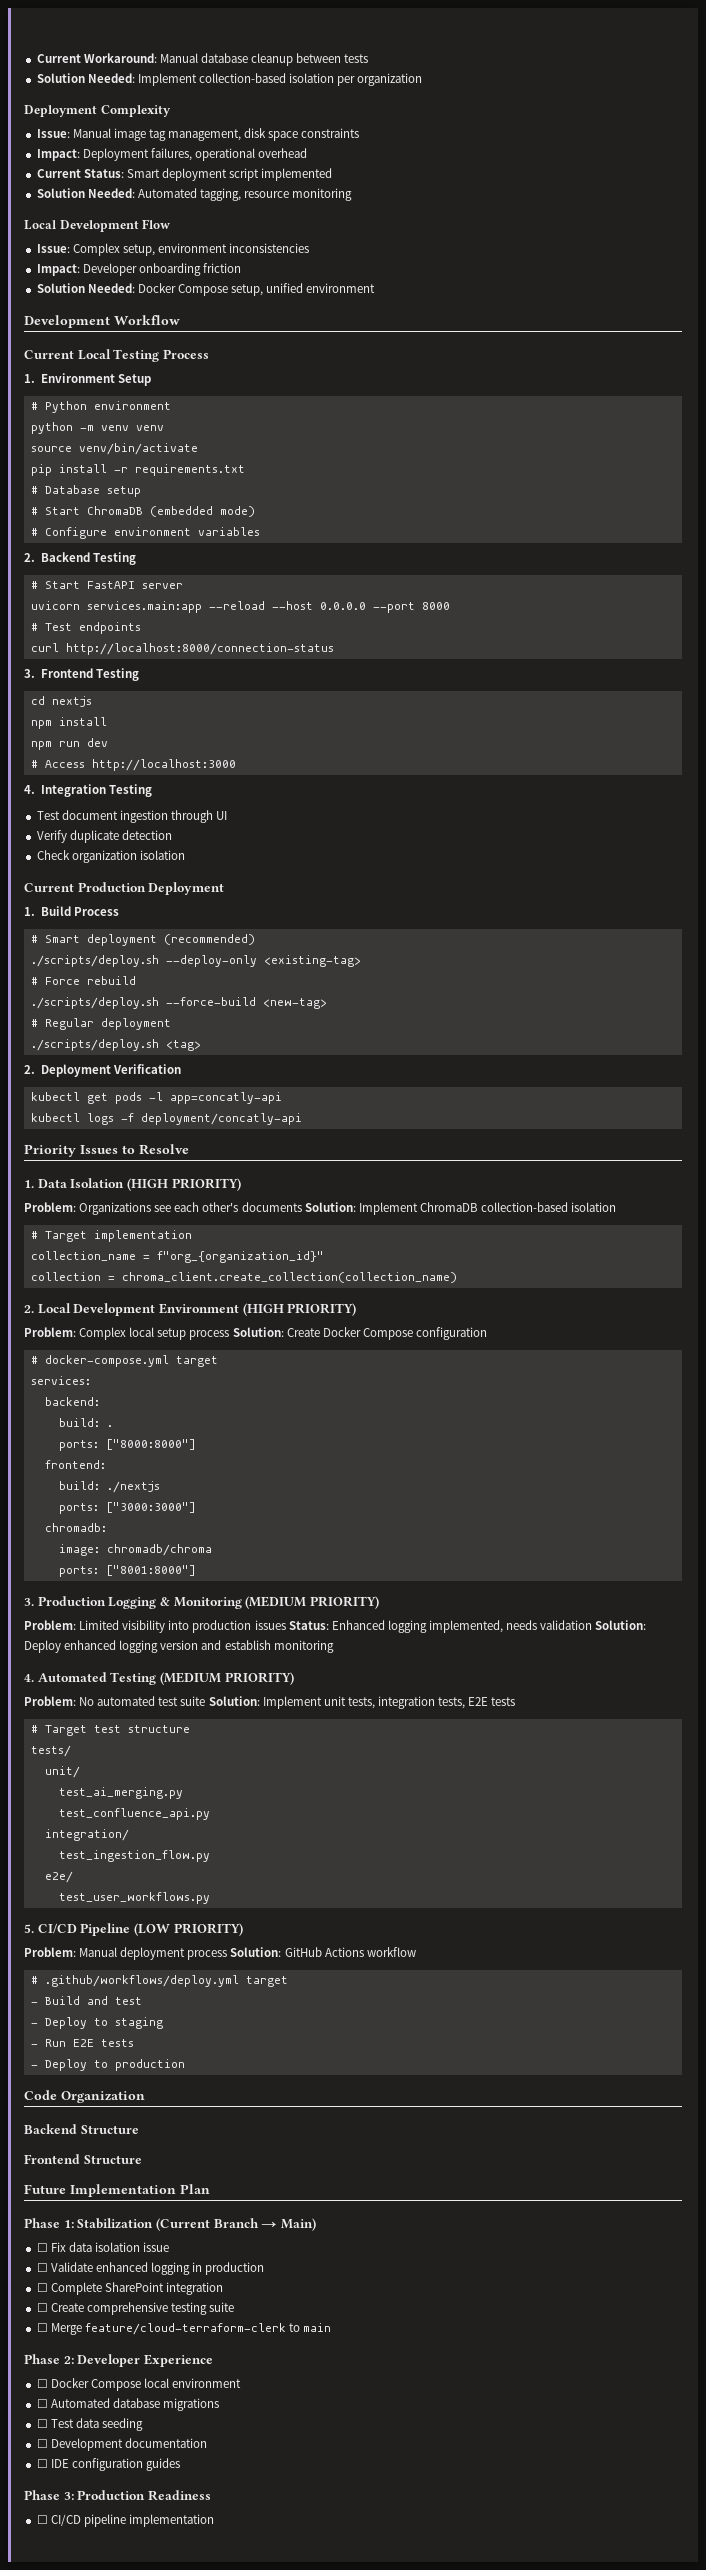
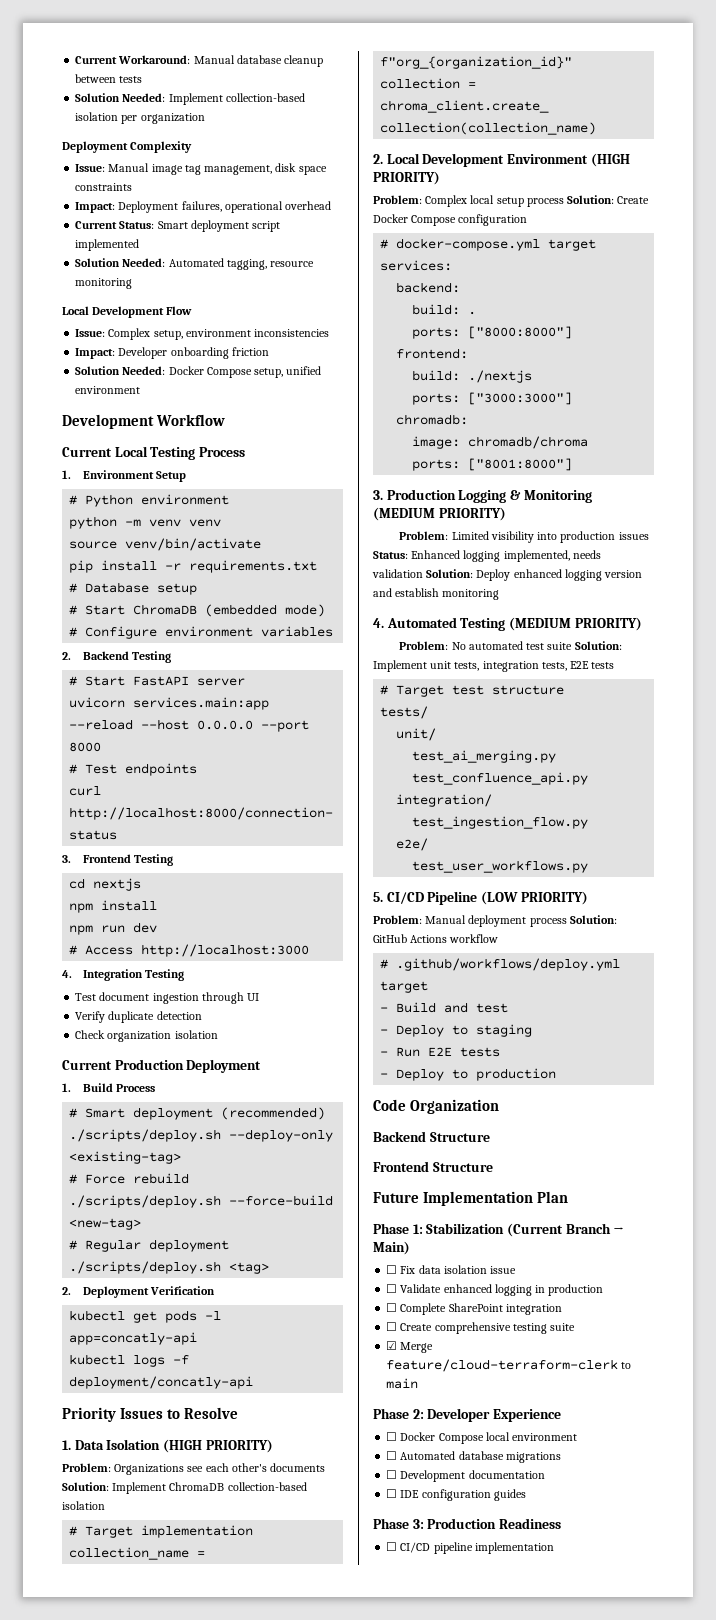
- ☐ Merge feature/cloud-terraform-clerk to main
+ ☑ Merge feature/cloud-terraform-clerk to main
- ☐ Test data seeding

